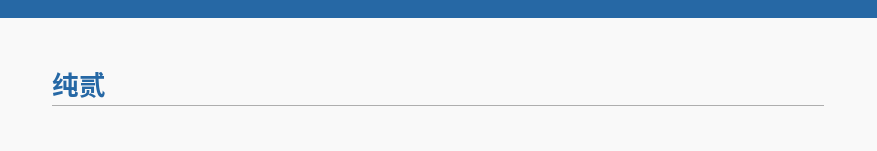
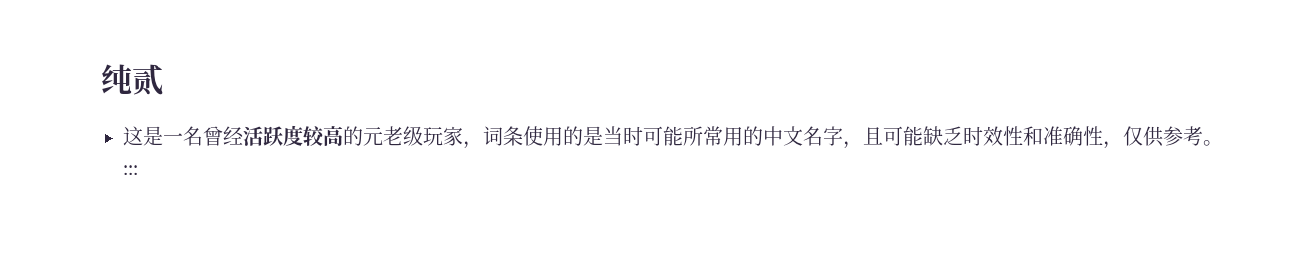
+ 这是一名曾经活跃度较高的元老级玩家，词条使用的是当时可能所常用的中文名字，且可能缺乏时效性和准确性，仅供参考。:::

